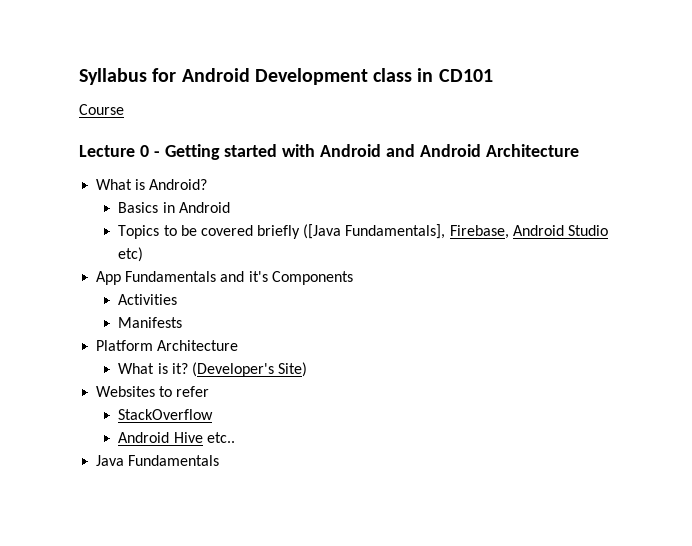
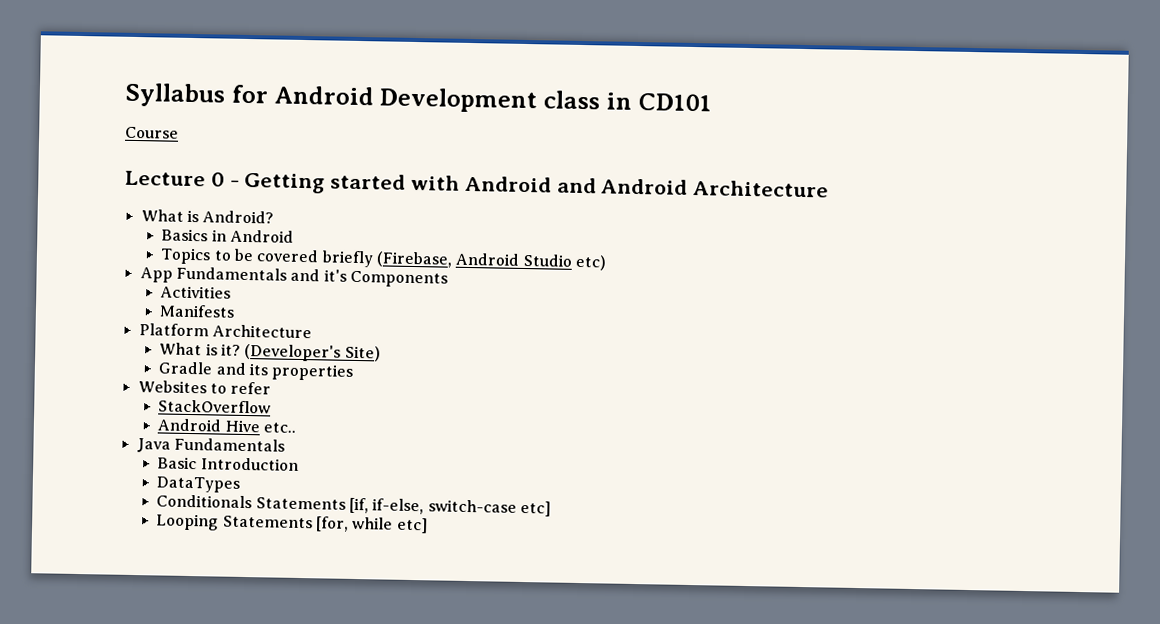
- Topics to be covered briefly ([Java Fundamentals], Firebase, Android Studio etc)
+ Topics to be covered briefly (Firebase, Android Studio etc)
+ Gradle and its properties
+ Basic Introduction
+ DataTypes
+ Conditionals Statements [if, if-else, switch-case etc]
+ Looping Statements [for, while etc]

